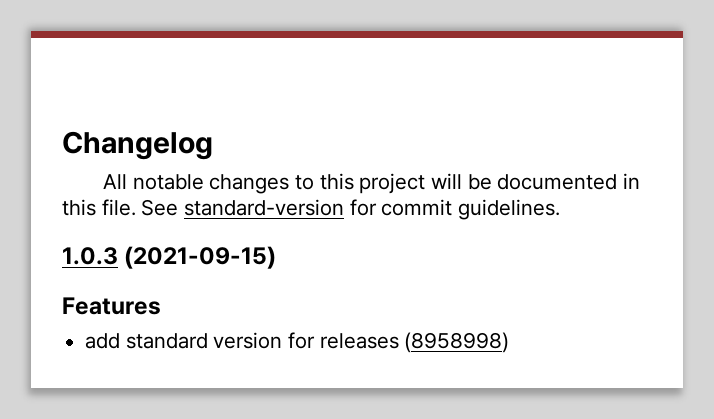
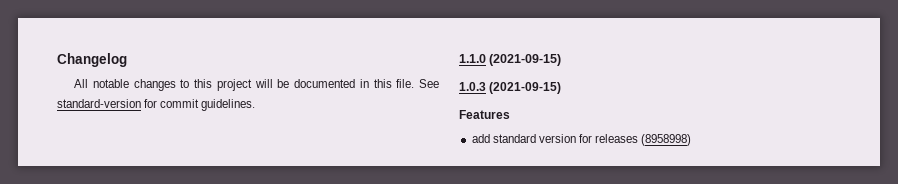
+ 1.1.0 (2021-09-15)

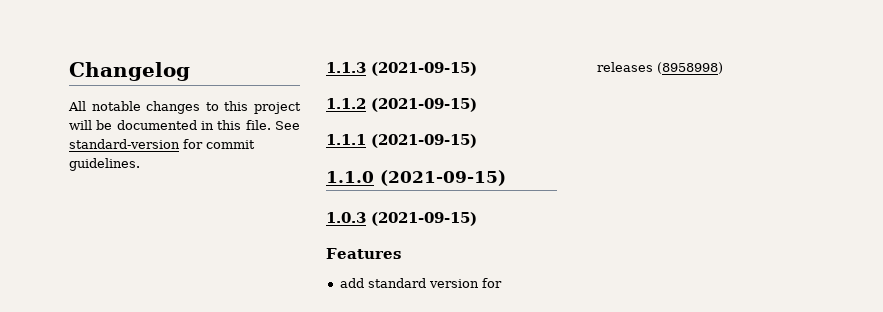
+ 1.1.3 (2021-09-15)
+ 1.1.2 (2021-09-15)
+ 1.1.1 (2021-09-15)

